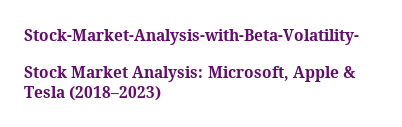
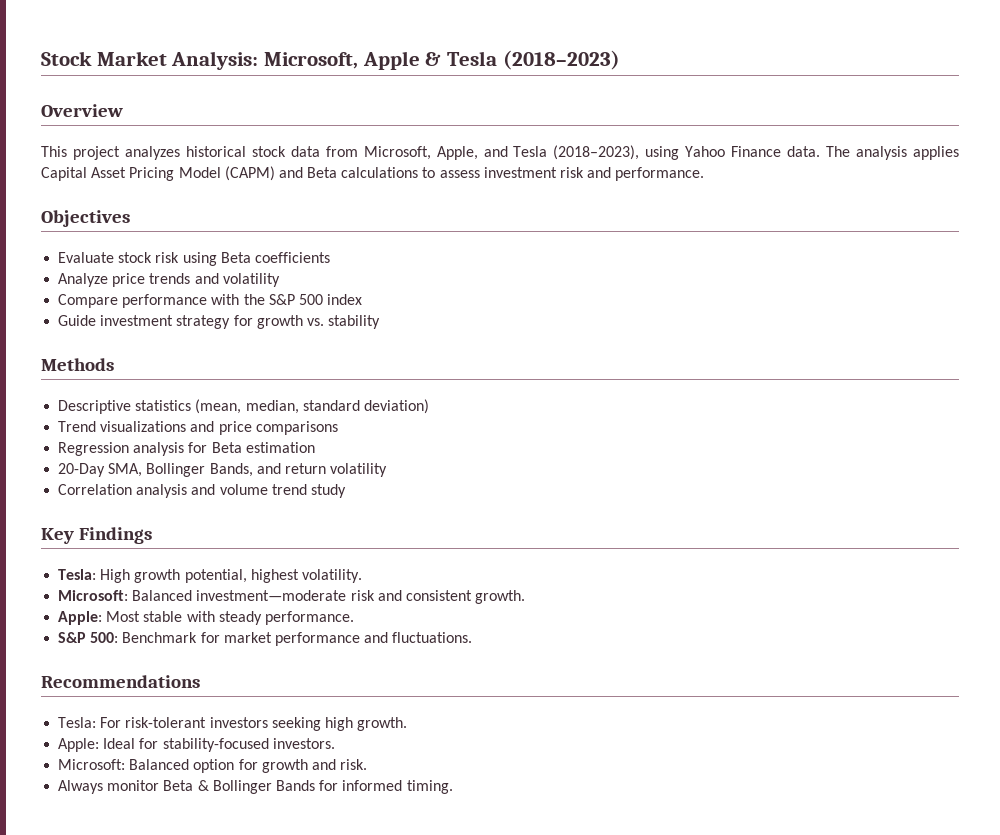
- Stock-Market-Analysis-with-Beta-Volatility-
+ Overview
+ This project analyzes historical stock data from Microsoft, Apple, and Tesla (2018–2023), using Yahoo Finance data. The analysis applies Capital Asset Pricing Model (CAPM) and Beta calculations to assess investment risk and performance.
+ Objectives
+ Evaluate stock risk using Beta coefficients
+ Analyze price trends and volatility
+ Compare performance with the S&P 500 index
+ Guide investment strategy for growth vs. stability
+ Methods
+ Descriptive statistics (mean, median, standard deviation)
+ Trend visualizations and price comparisons
+ Regression analysis for Beta estimation
+ 20-Day SMA, Bollinger Bands, and return volatility
+ Correlation analysis and volume trend study
+ Key Findings
+ Tesla: High growth potential, highest volatility.
+ Microsoft: Balanced investment—moderate risk and consistent growth.
+ Apple: Most stable with steady performance.
+ S&P 500: Benchmark for market performance and fluctuations.
+ Recommendations
+ Tesla: For risk-tolerant investors seeking high growth.
+ Apple: Ideal for stability-focused investors.
+ Microsoft: Balanced option for growth and risk.
+ Always monitor Beta & Bollinger Bands for informed timing.

